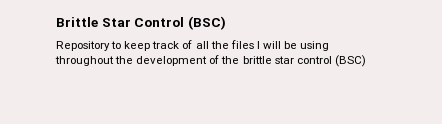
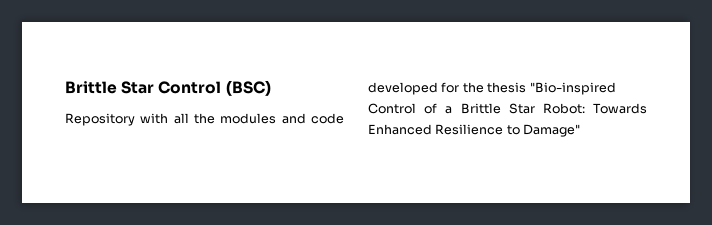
- Repository to keep track of all the files I will be using throughout the development of the brittle star control (BSC)
+ Repository with all the modules and code developed for the thesis "Bio-inspired Control of a Brittle Star Robot: Towards Enhanced Resilience to Damage"

